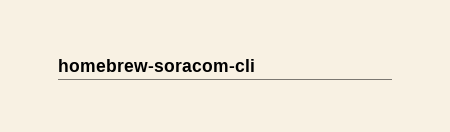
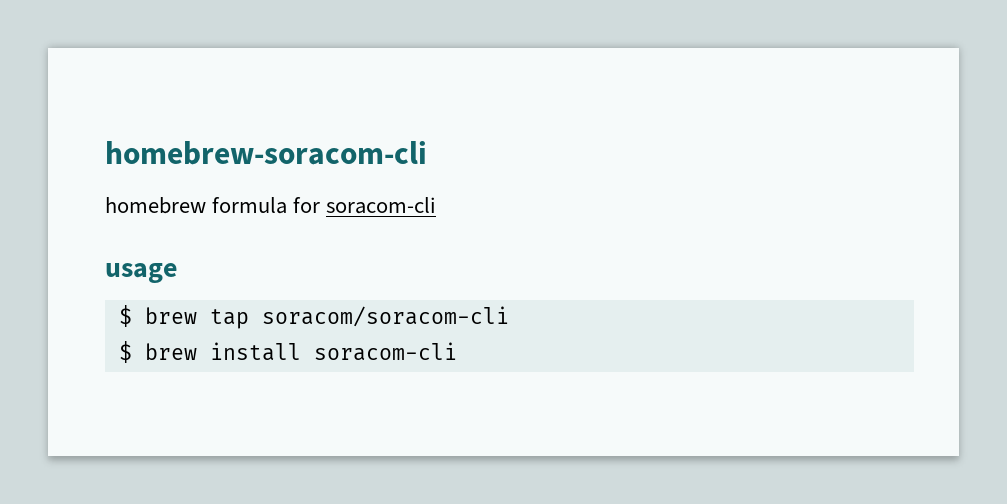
+ homebrew formula for soracom-cli
+ usage
+ $ brew tap soracom/soracom-cli
+ $ brew install soracom-cli

